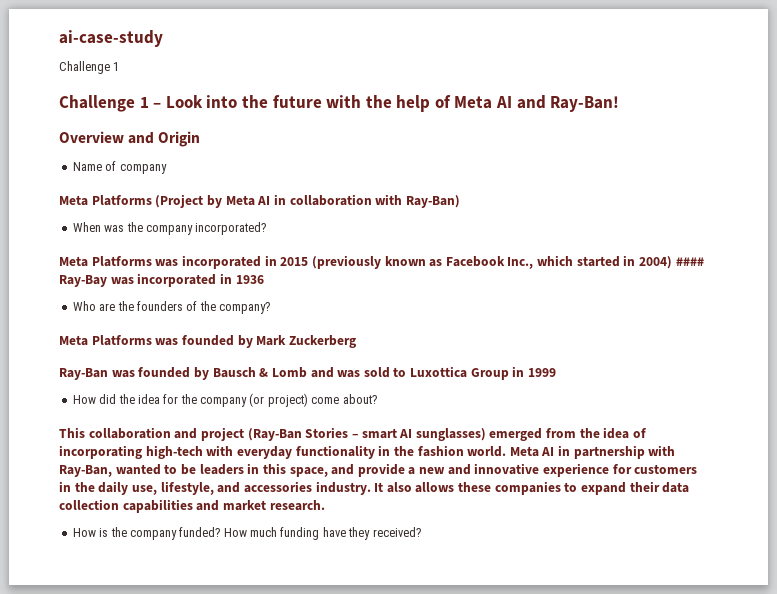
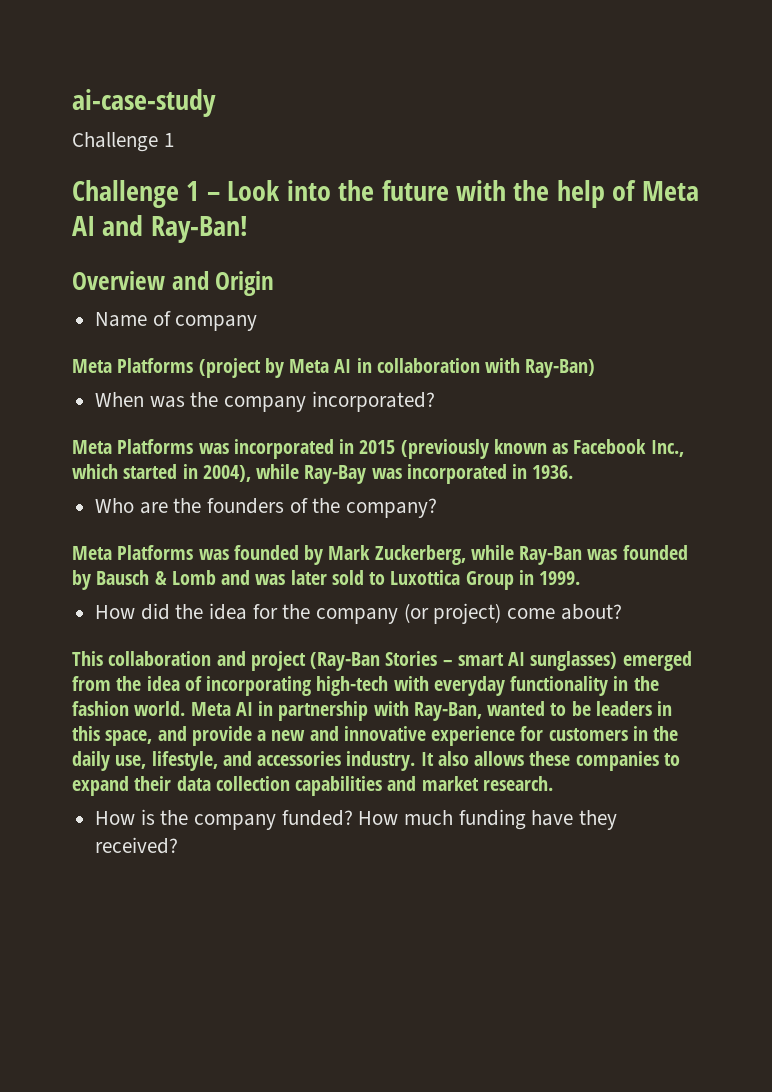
- Meta Platforms (Project by Meta AI in collaboration with Ray-Ban)
+ Meta Platforms (project by Meta AI in collaboration with Ray-Ban)
- Meta Platforms was incorporated in 2015 (previously known as Facebook Inc., which started in 2004) #### Ray-Bay was incorporated in 1936
+ Meta Platforms was incorporated in 2015 (previously known as Facebook Inc., which started in 2004), while Ray-Bay was incorporated in 1936.
- Meta Platforms was founded by Mark Zuckerberg
- Ray-Ban was founded by Bausch & Lomb and was sold to Luxottica Group in 1999
+ Meta Platforms was founded by Mark Zuckerberg, while Ray-Ban was founded by Bausch & Lomb and was later sold to Luxottica Group in 1999.

